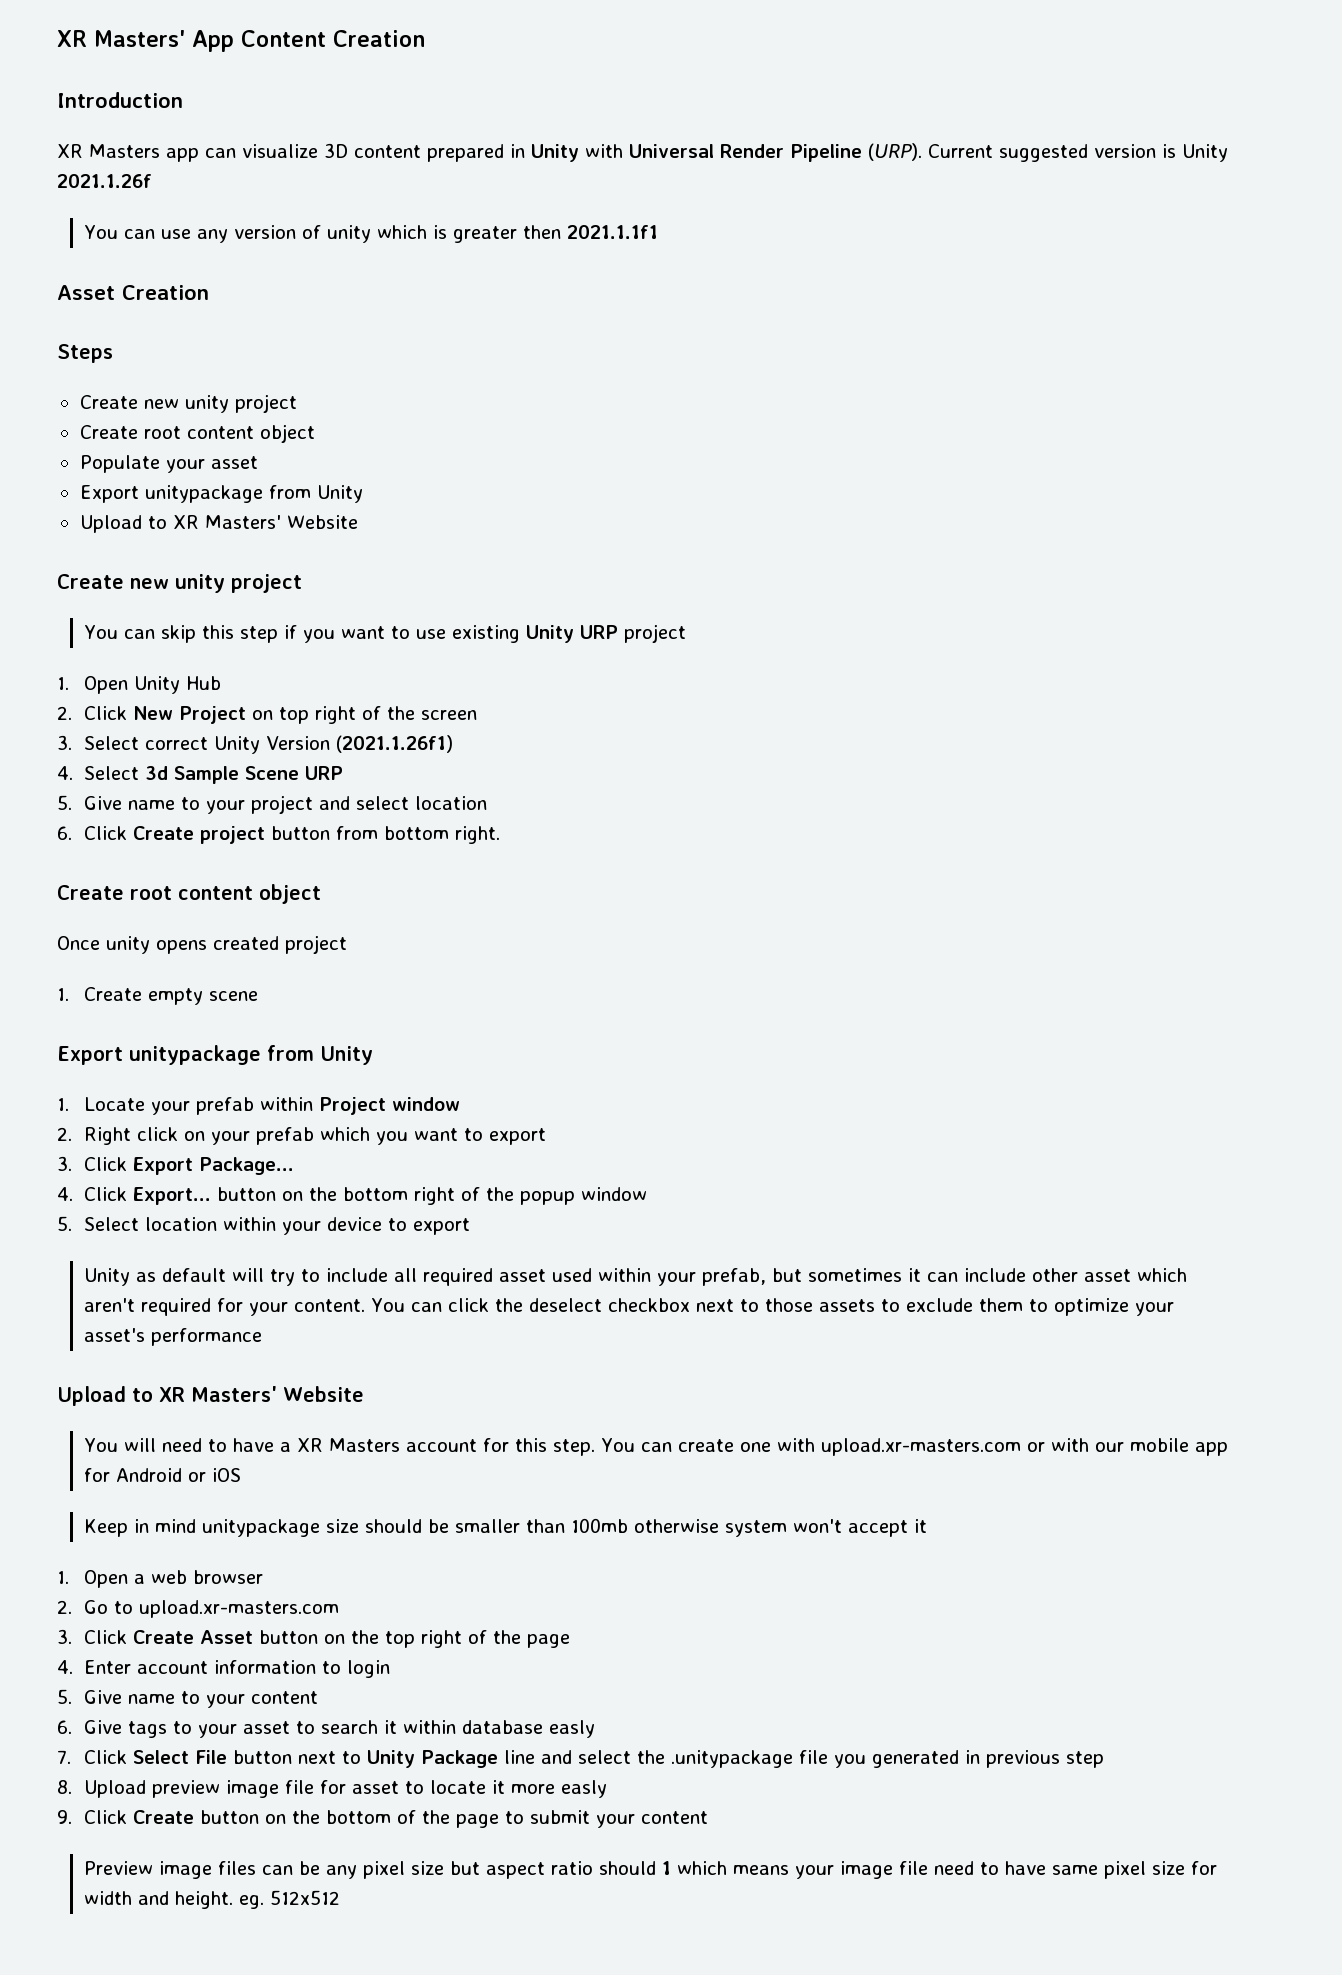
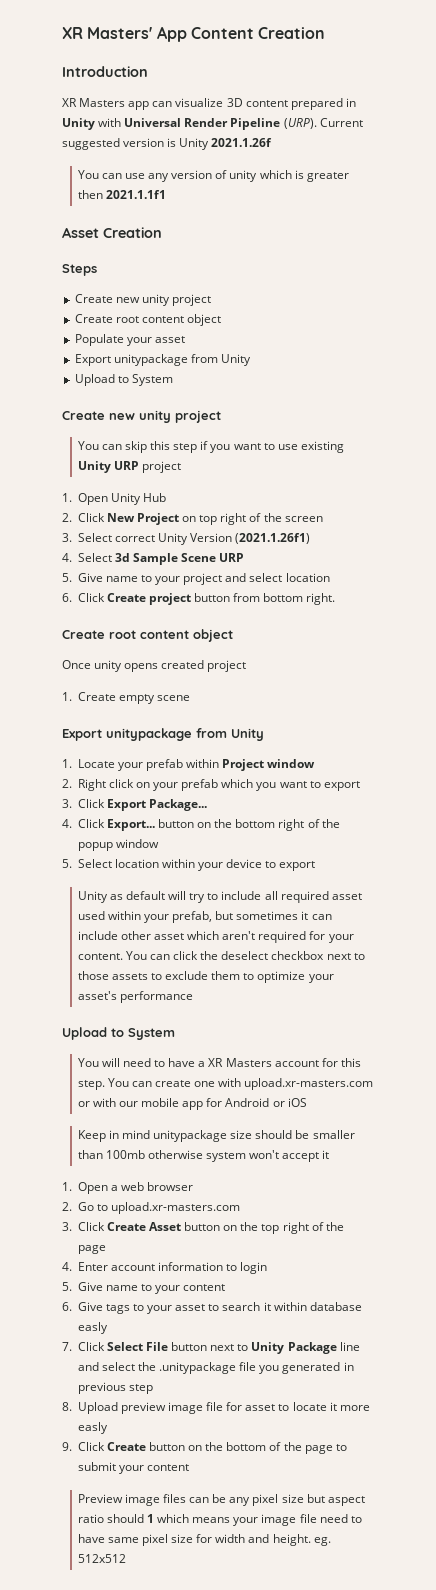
  Populate your asset
  Export unitypackage from Unity
- Upload to XR Masters' Website
+ Upload to System
  You can click the deselect checkbox next to those assets to exclude them to optimize your asset's performance
- Upload to XR Masters' Website
+ Upload to System

